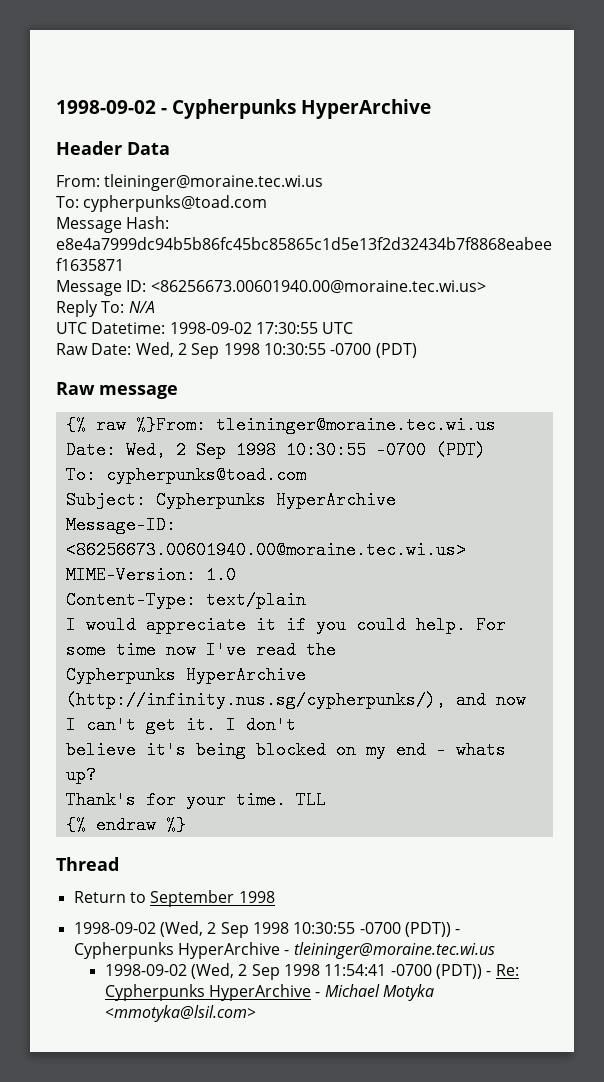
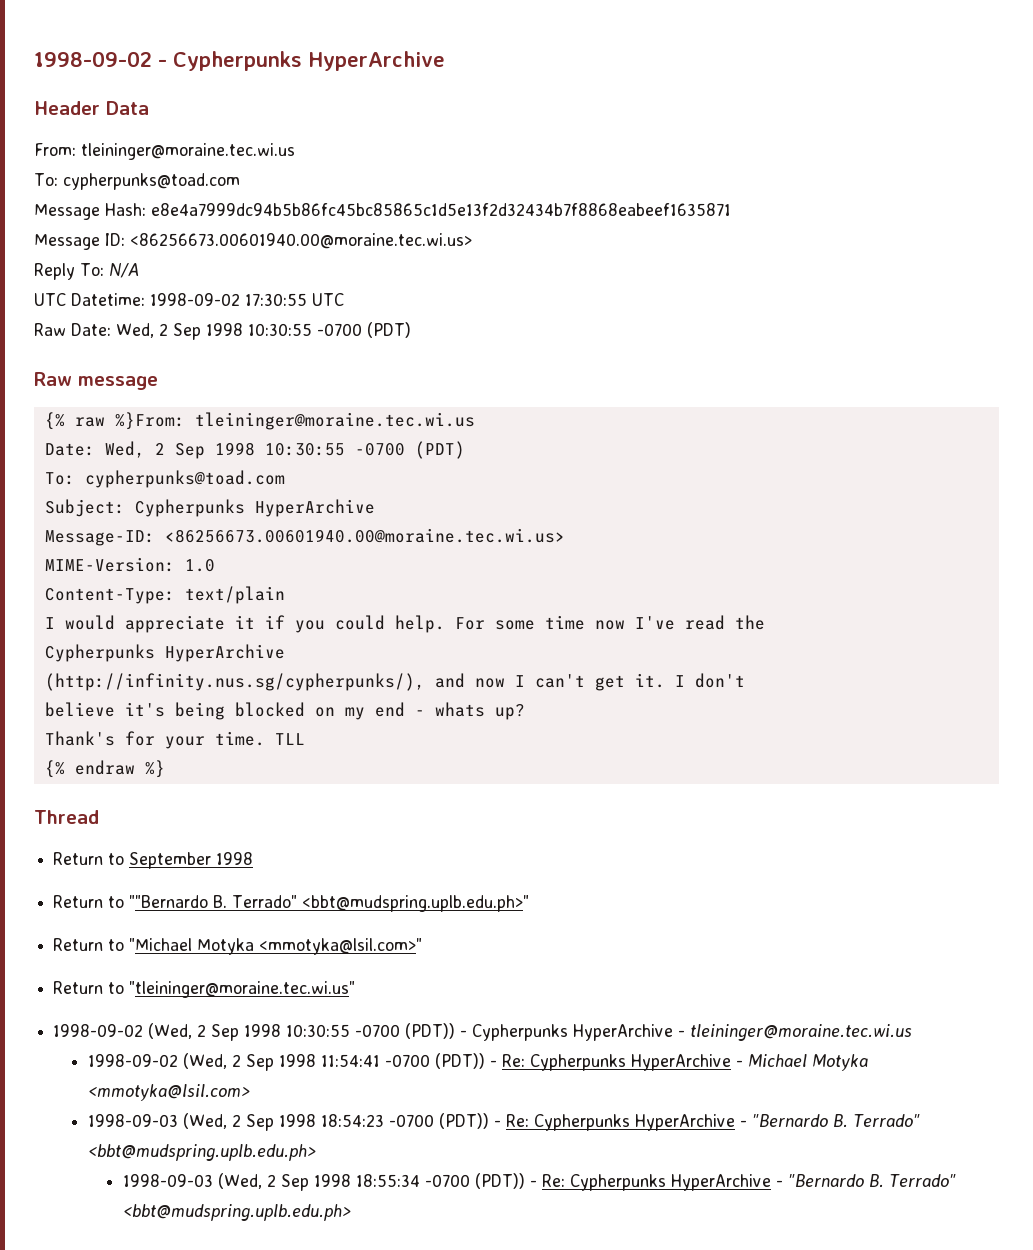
+ Return to ""Bernardo B. Terrado" <bbt@mudspring.uplb.edu.ph>"
+ Return to "Michael Motyka <mmotyka@lsil.com>"
+ Return to "tleininger@moraine.tec.wi.us"
+ 1998-09-03 (Wed, 2 Sep 1998 18:54:23 -0700 (PDT)) - Re: Cypherpunks HyperArchive - "Bernardo B. Terrado" <bbt@mudspring.uplb.edu.ph>
+ 1998-09-03 (Wed, 2 Sep 1998 18:55:34 -0700 (PDT)) - Re: Cypherpunks HyperArchive - "Bernardo B. Terrado" <bbt@mudspring.uplb.edu.ph>

